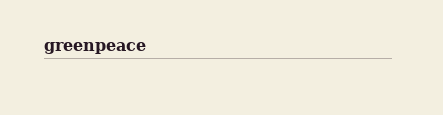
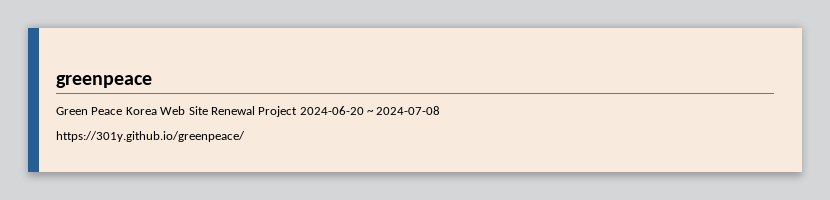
+ Green Peace Korea Web Site Renewal Project 2024-06-20 ~ 2024-07-08
+ https://301y.github.io/greenpeace/

